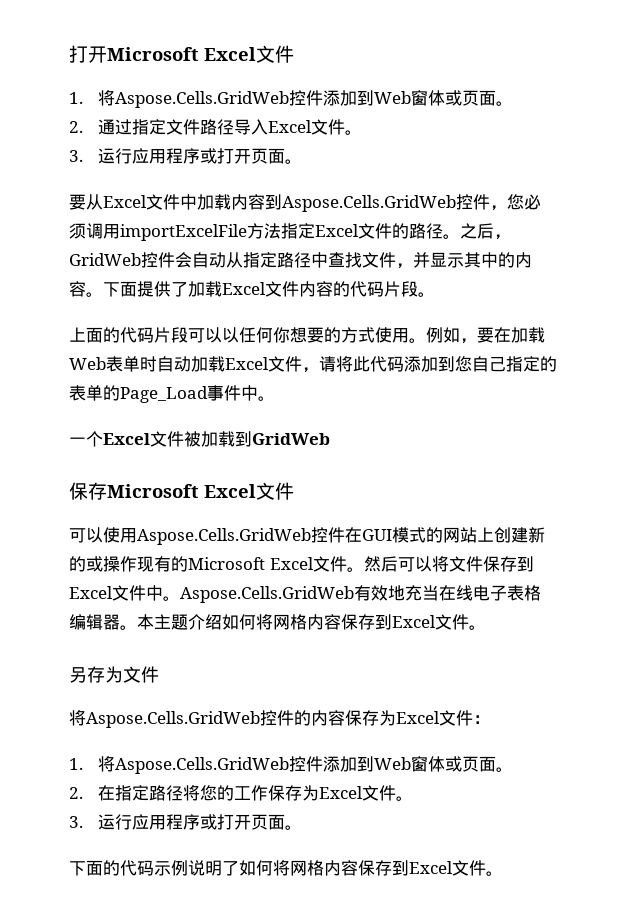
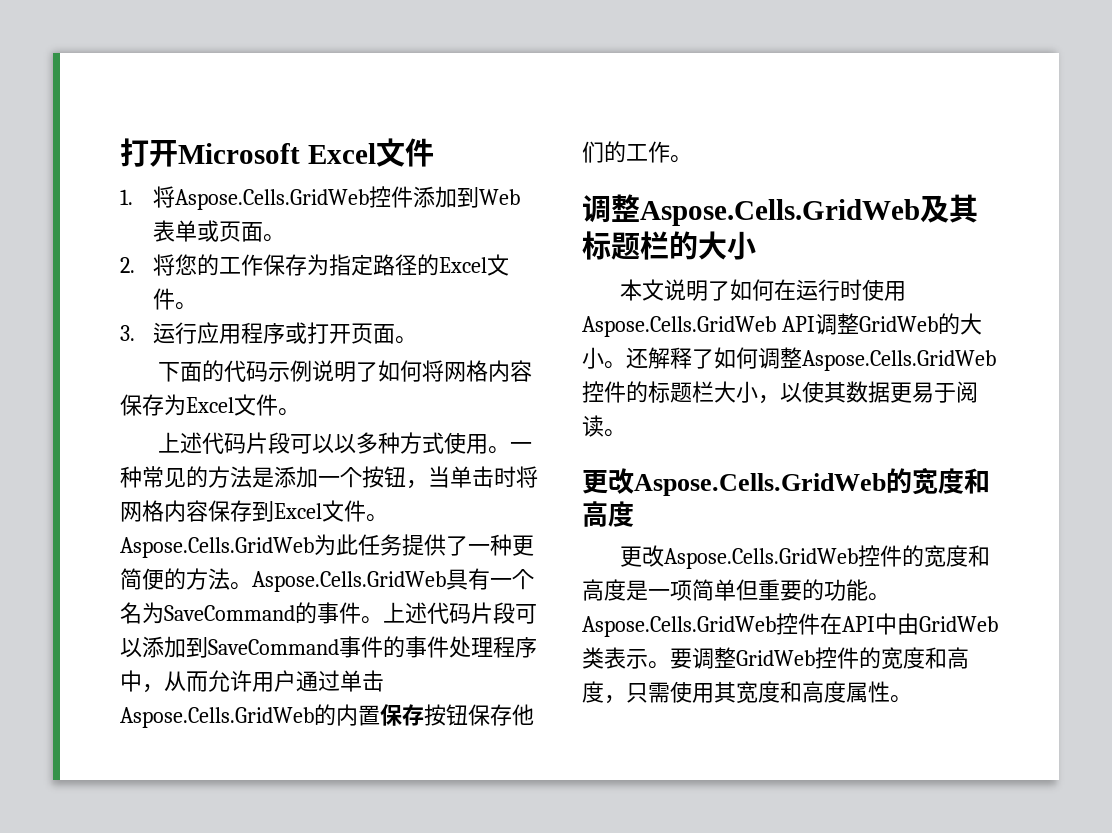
  打开Microsoft Excel文件
- 1.将Aspose.Cells.GridWeb控件添加到Web窗体或页面。
- 2.通过指定文件路径导入Excel文件。
- 3.运行应用程序或打开页面。
- 要从Excel文件中加载内容到Aspose.Cells.GridWeb控件，您必须调用importExcelFile方法指定Excel文件的路径。之后，GridWeb控件会自动从指定路径中查找文件，并显示其中的内容。下面提供了加载Excel文件内容的代码片段。
- 上面的代码片段可以以任何你想要的方式使用。例如，要在加载Web表单时自动加载Excel文件，请将此代码添加到您自己指定的表单的Page_Load事件中。
- 一个Excel文件被加载到GridWeb
- 保存Microsoft Excel文件
- 可以使用Aspose.Cells.GridWeb控件在GUI模式的网站上创建新的或操作现有的Microsoft Excel文件。然后可以将文件保存到Excel文件中。Aspose.Cells.GridWeb有效地充当在线电子表格编辑器。本主题介绍如何将网格内容保存到Excel文件。
- 另存为文件
- 将Aspose.Cells.GridWeb控件的内容保存为Excel文件：
- 1.将Aspose.Cells.GridWeb控件添加到Web窗体或页面。
- 2.在指定路径将您的工作保存为Excel文件。
+ 1.将Aspose.Cells.GridWeb控件添加到Web表单或页面。
+ 2.将您的工作保存为指定路径的Excel文件。
- 下面的代码示例说明了如何将网格内容保存到Excel文件。
+ 下面的代码示例说明了如何将网格内容保存为Excel文件。
+ 上述代码片段可以以多种方式使用。一种常见的方法是添加一个按钮，当单击时将网格内容保存到Excel文件。Aspose.Cells.GridWeb为此任务提供了一种更简便的方法。Aspose.Cells.GridWeb具有一个名为SaveCommand的事件。上述代码片段可以添加到SaveCommand事件的事件处理程序中，从而允许用户通过单击Aspose.Cells.GridWeb的内置保存按钮保存他们的工作。
+ 调整Aspose.Cells.GridWeb及其标题栏的大小
+ 本文说明了如何在运行时使用Aspose.Cells.GridWeb API调整GridWeb的大小。还解释了如何调整Aspose.Cells.GridWeb控件的标题栏大小，以使其数据更易于阅读。
+ 更改Aspose.Cells.GridWeb的宽度和高度
+ 更改Aspose.Cells.GridWeb控件的宽度和高度是一项简单但重要的功能。Aspose.Cells.GridWeb控件在API中由GridWeb类表示。要调整GridWeb控件的宽度和高度，只需使用其宽度和高度属性。

